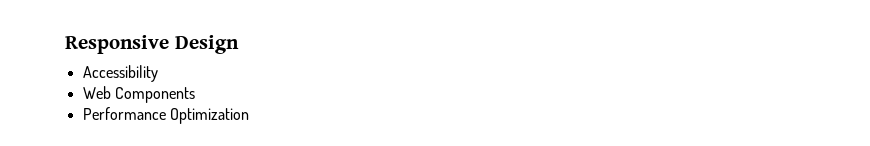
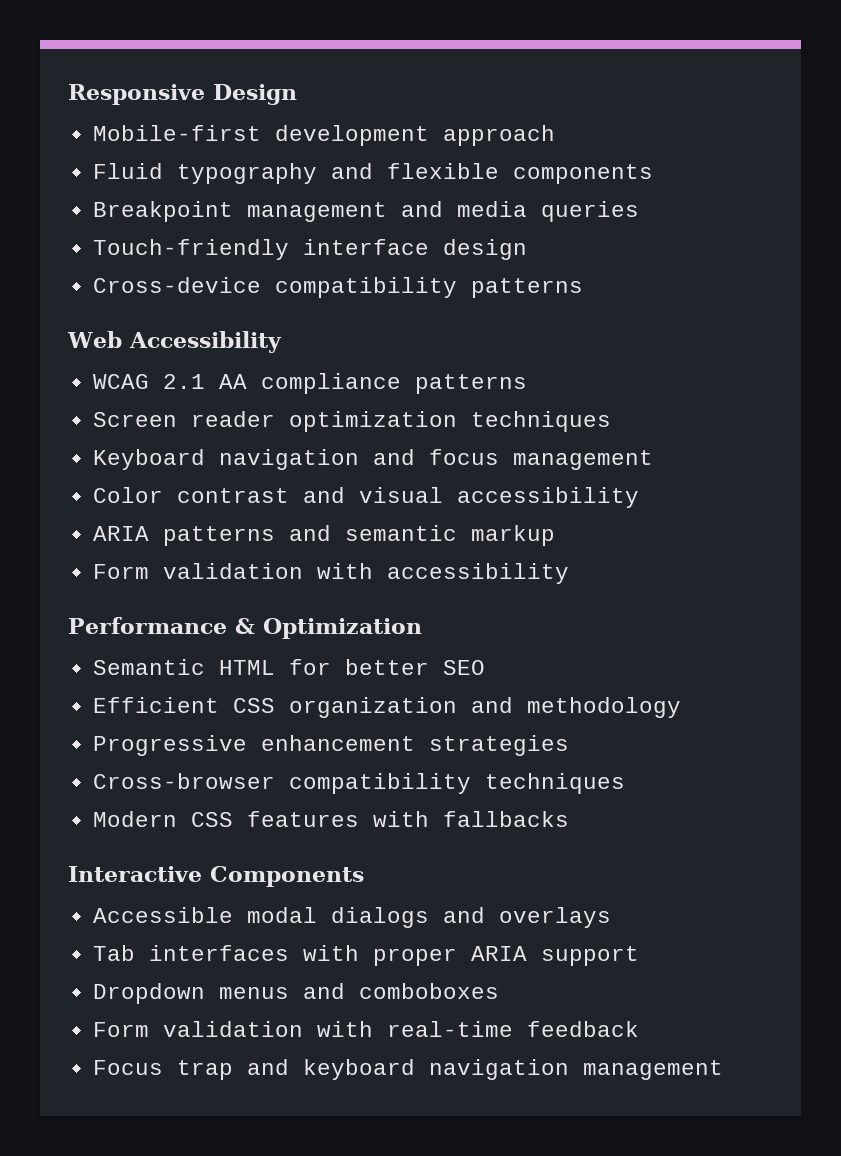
- Accessibility
- Web Components
- Performance Optimization
+ Mobile-first development approach
+ Fluid typography and flexible components
+ Breakpoint management and media queries
+ Touch-friendly interface design
+ Cross-device compatibility patterns
+ Web Accessibility
+ WCAG 2.1 AA compliance patterns
+ Screen reader optimization techniques
+ Keyboard navigation and focus management
+ Color contrast and visual accessibility
+ ARIA patterns and semantic markup
+ Form validation with accessibility
+ Performance & Optimization
+ Semantic HTML for better SEO
+ Efficient CSS organization and methodology
+ Progressive enhancement strategies
+ Cross-browser compatibility techniques
+ Modern CSS features with fallbacks
+ Interactive Components
+ Accessible modal dialogs and overlays
+ Tab interfaces with proper ARIA support
+ Dropdown menus and comboboxes
+ Form validation with real-time feedback
+ Focus trap and keyboard navigation management

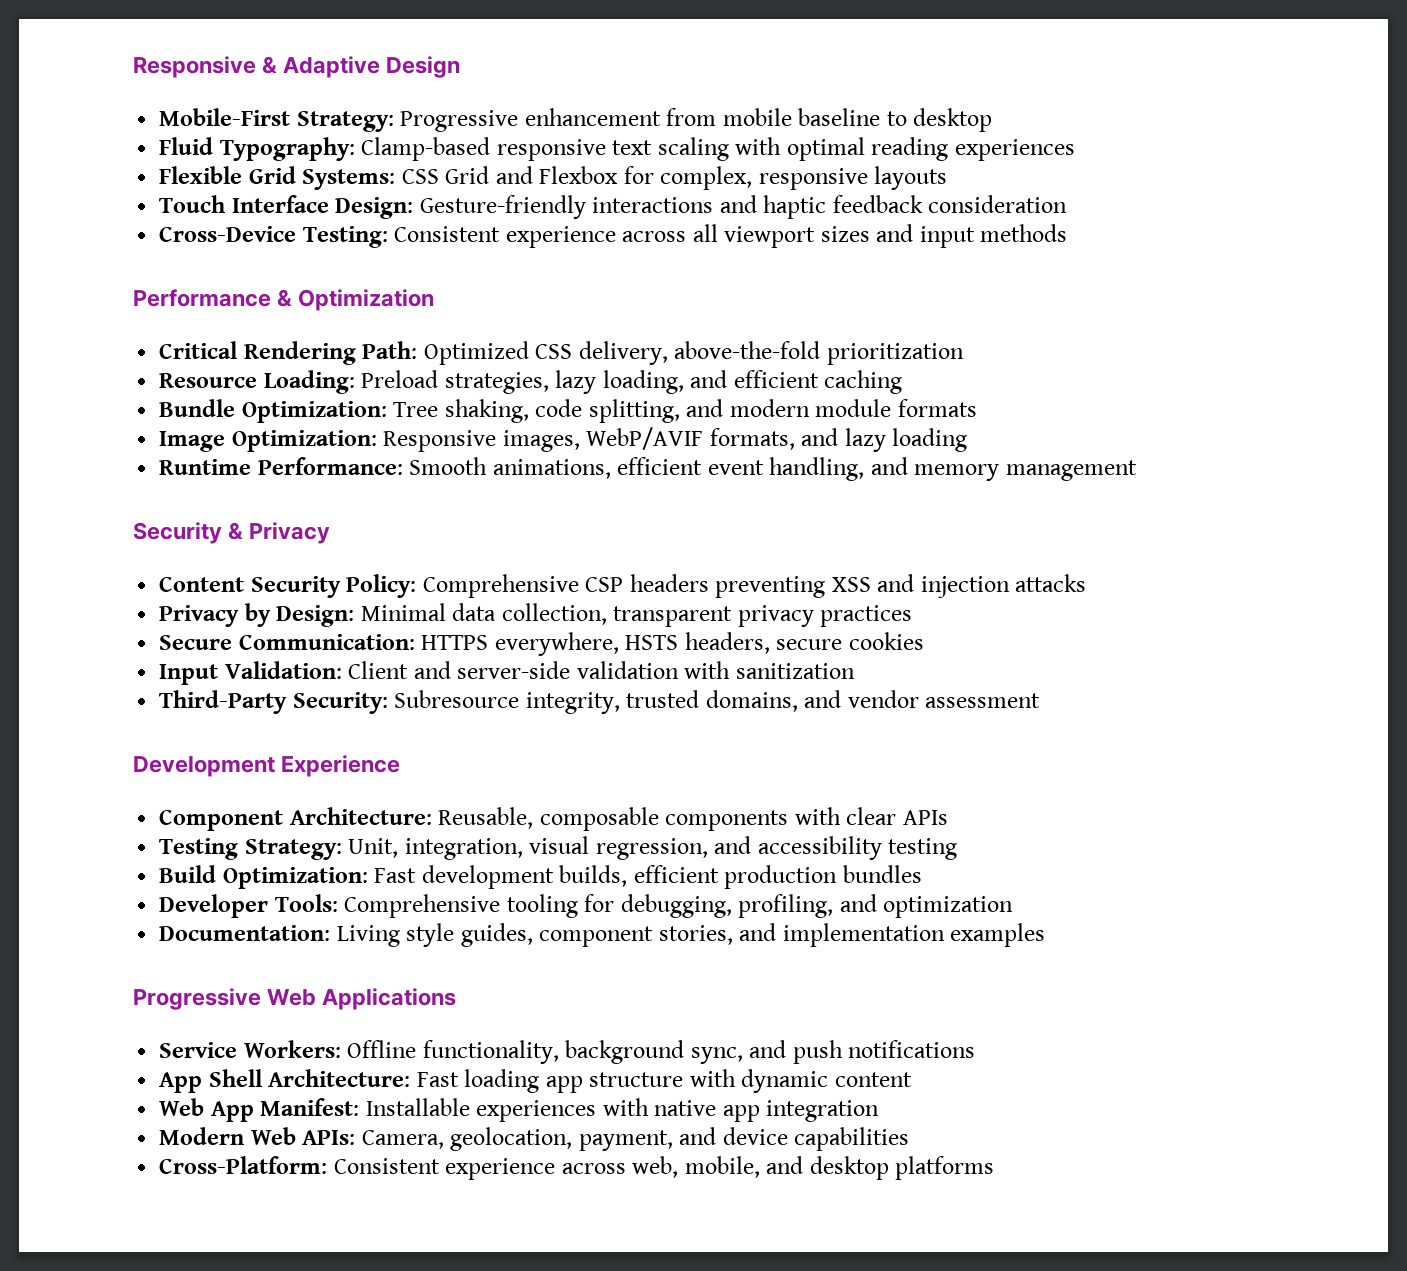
- Responsive Design
+ Responsive & Adaptive Design
- Mobile-first development approach
- Fluid typography and flexible components
- Breakpoint management and media queries
- Touch-friendly interface design
- Cross-device compatibility patterns
- Web Accessibility
- WCAG 2.1 AA compliance patterns
- Screen reader optimization techniques
- Keyboard navigation and focus management
- Color contrast and visual accessibility
- ARIA patterns and semantic markup
- Form validation with accessibility
+ Mobile-First Strategy: Progressive enhancement from mobile baseline to desktop
+ Fluid Typography: Clamp-based responsive text scaling with optimal reading experiences
+ Flexible Grid Systems: CSS Grid and Flexbox for complex, responsive layouts
+ Touch Interface Design: Gesture-friendly interactions and haptic feedback consideration
+ Cross-Device Testing: Consistent experience across all viewport sizes and input methods
  Performance & Optimization
- Semantic HTML for better SEO
- Efficient CSS organization and methodology
- Progressive enhancement strategies
- Cross-browser compatibility techniques
- Modern CSS features with fallbacks
- Interactive Components
- Accessible modal dialogs and overlays
- Tab interfaces with proper ARIA support
- Dropdown menus and comboboxes
- Form validation with real-time feedback
- Focus trap and keyboard navigation management
+ Critical Rendering Path: Optimized CSS delivery, above-the-fold prioritization
+ Resource Loading: Preload strategies, lazy loading, and efficient caching
+ Bundle Optimization: Tree shaking, code splitting, and modern module formats
+ Image Optimization: Responsive images, WebP/AVIF formats, and lazy loading
+ Runtime Performance: Smooth animations, efficient event handling, and memory management
+ Security & Privacy
+ Content Security Policy: Comprehensive CSP headers preventing XSS and injection attacks
+ Privacy by Design: Minimal data collection, transparent privacy practices
+ Secure Communication: HTTPS everywhere, HSTS headers, secure cookies
+ Input Validation: Client and server-side validation with sanitization
+ Third-Party Security: Subresource integrity, trusted domains, and vendor assessment
+ Development Experience
+ Component Architecture: Reusable, composable components with clear APIs
+ Testing Strategy: Unit, integration, visual regression, and accessibility testing
+ Build Optimization: Fast development builds, efficient production bundles
+ Developer Tools: Comprehensive tooling for debugging, profiling, and optimization
+ Documentation: Living style guides, component stories, and implementation examples
+ Progressive Web Applications
+ Service Workers: Offline functionality, background sync, and push notifications
+ App Shell Architecture: Fast loading app structure with dynamic content
+ Web App Manifest: Installable experiences with native app integration
+ Modern Web APIs: Camera, geolocation, payment, and device capabilities
+ Cross-Platform: Consistent experience across web, mobile, and desktop platforms

